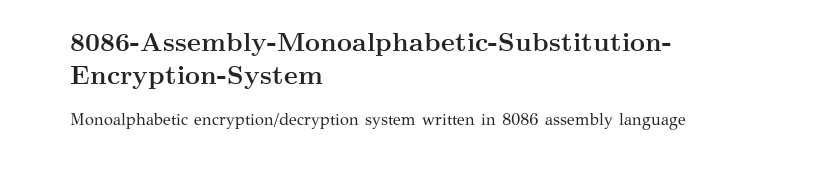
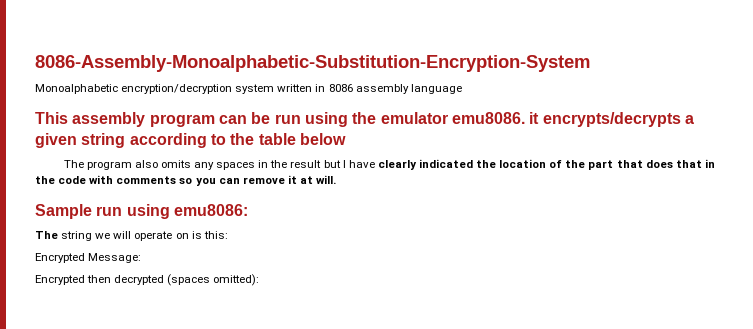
+ This assembly program can be run using the emulator emu8086. it encrypts/decrypts a given string according to the table below
+ The program also omits any spaces in the result but I have clearly indicated the location of the part that does that in the code with comments so you can remove it at will.
+ Sample run using emu8086:
+ The string we will operate on is this:
+ Encrypted Message:
+ Encrypted then decrypted (spaces omitted):

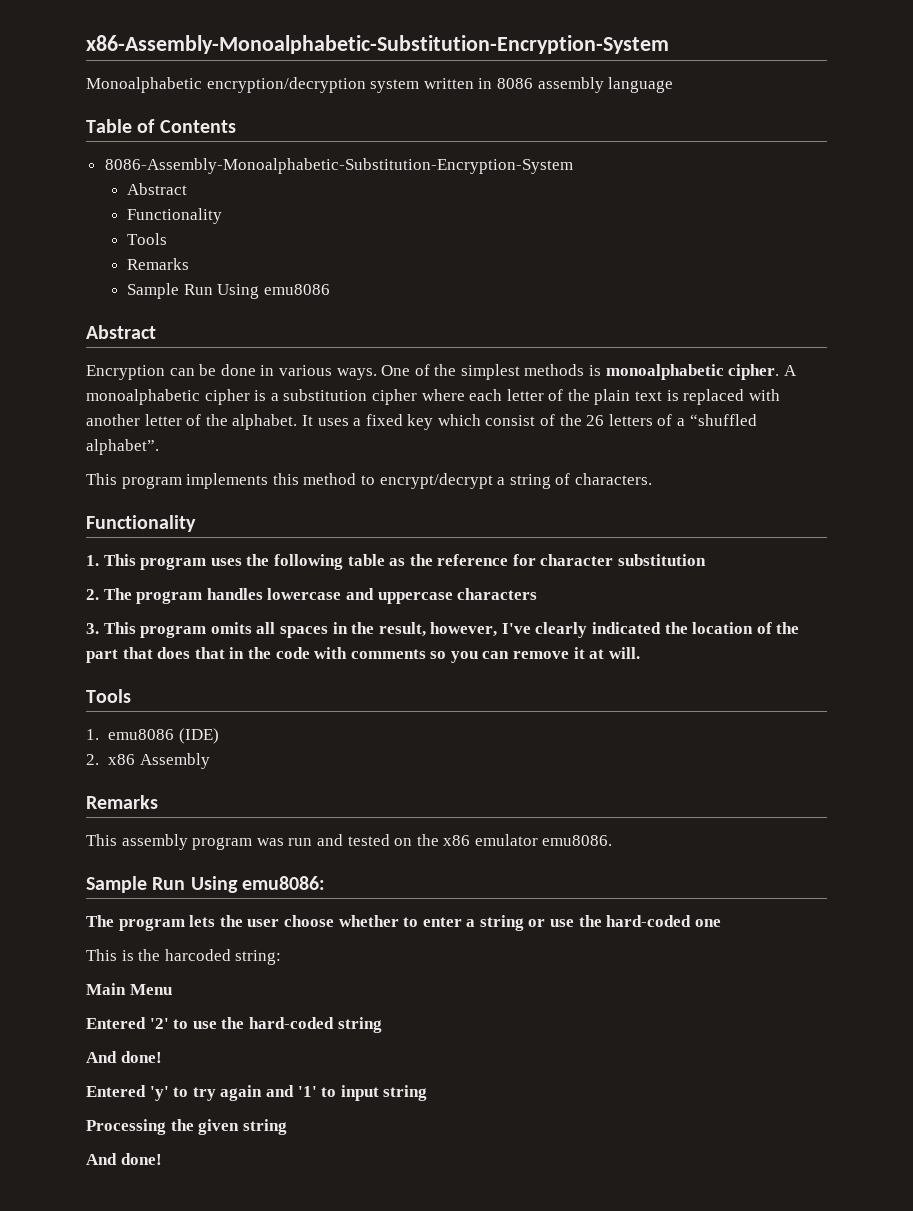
- 8086-Assembly-Monoalphabetic-Substitution-Encryption-System
+ x86-Assembly-Monoalphabetic-Substitution-Encryption-System
- This assembly program can be run using the emulator emu8086. it encrypts/decrypts a given string according to the table below
- The program also omits any spaces in the result but I have clearly indicated the location of the part that does that in the code with comments so you can remove it at will.
- Sample run using emu8086:
+ Table of Contents
+ 8086-Assembly-Monoalphabetic-Substitution-Encryption-System
+ Abstract
+ Functionality
+ Tools
+ Remarks
+ Sample Run Using emu8086
+ Abstract
+ Encryption can be done in various ways. One of the simplest methods is monoalphabetic cipher. A monoalphabetic cipher is a substitution cipher where each letter of the plain text is replaced with another letter of the alphabet. It uses a fixed key which consist of the 26 letters of a “shuffled alphabet”.
+ This program implements this method to encrypt/decrypt a string of characters.
+ Functionality
+ 1. This program uses the following table as the reference for character substitution
+ 2. The program handles lowercase and uppercase characters
+ 3. This program omits all spaces in the result, however, I've clearly indicated the location of the part that does that in the code with comments so you can remove it at will.
+ Tools
+ 1. emu8086 (IDE)
+ 2. x86 Assembly
+ Remarks
+ This assembly program was run and tested on the x86 emulator emu8086.
+ Sample Run Using emu8086:
- The string we will operate on is this:
- Encrypted Message:
- Encrypted then decrypted (spaces omitted):
+ The program lets the user choose whether to enter a string or use the hard-coded one
+ This is the harcoded string:
+ Main Menu
+ Entered '2' to use the hard-coded string
+ And done!
+ Entered 'y' to try again and '1' to input string
+ Processing the given string
+ And done!

